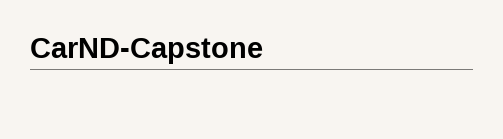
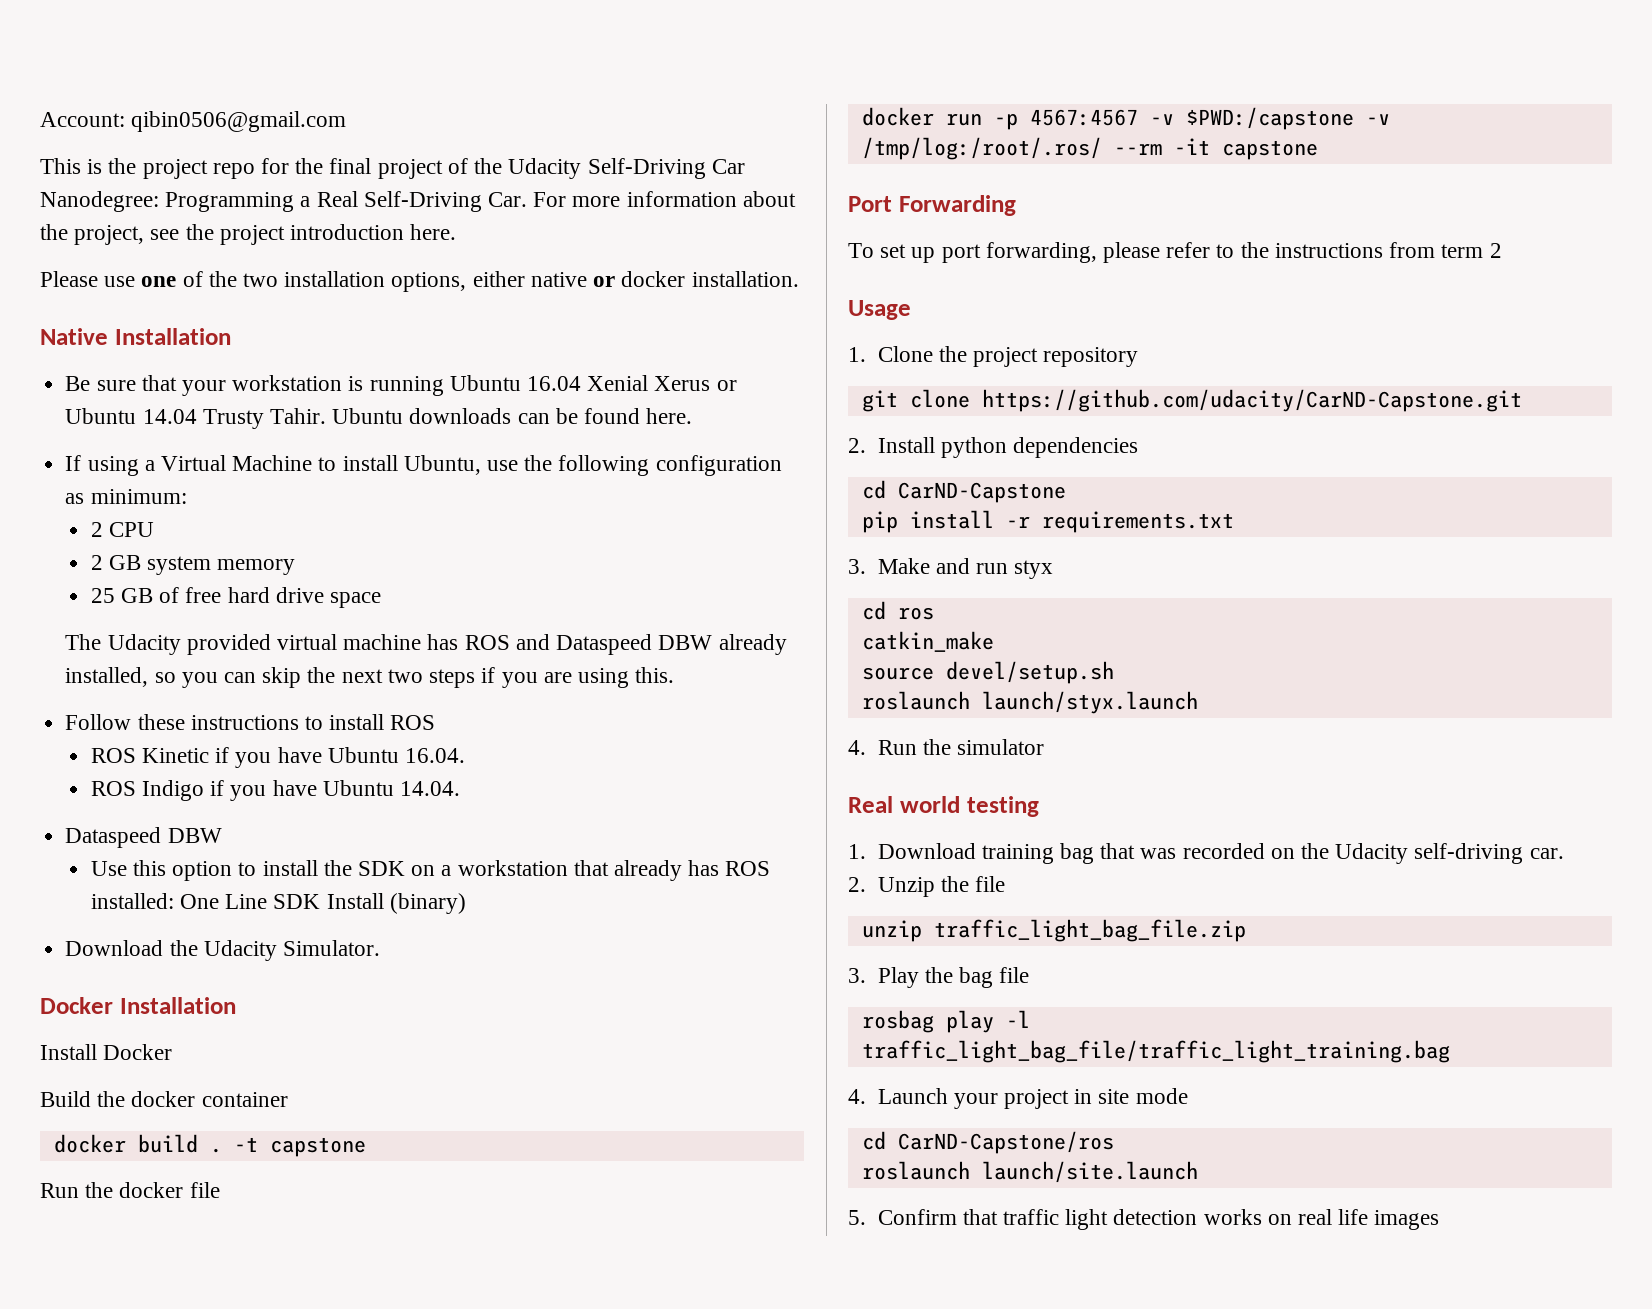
- CarND-Capstone
+ Account: qibin0506@gmail.com
+ This is the project repo for the final project of the Udacity Self-Driving Car Nanodegree: Programming a Real Self-Driving Car. For more information about the project, see the project introduction here.
+ Please use one of the two installation options, either native or docker installation.
+ Native Installation
+ Be sure that your workstation is running Ubuntu 16.04 Xenial Xerus or Ubuntu 14.04 Trusty Tahir. Ubuntu downloads can be found here.
+ If using a Virtual Machine to install Ubuntu, use the following configuration as minimum:
+ 2 CPU
+ 2 GB system memory
+ 25 GB of free hard drive space
+ The Udacity provided virtual machine has ROS and Dataspeed DBW already installed, so you can skip the next two steps if you are using this.
+ Follow these instructions to install ROS
+ ROS Kinetic if you have Ubuntu 16.04.
+ ROS Indigo if you have Ubuntu 14.04.
+ Dataspeed DBW
+ Use this option to install the SDK on a workstation that already has ROS installed: One Line SDK Install (binary)
+ Download the Udacity Simulator.
+ Docker Installation
+ Install Docker
+ Build the docker container
+ docker build . -t capstone
+ Run the docker file
+ docker run -p 4567:4567 -v $PWD:/capstone -v /tmp/log:/root/.ros/ --rm -it capstone
+ Port Forwarding
+ To set up port forwarding, please refer to the instructions from term 2
+ Usage
+ 1. Clone the project repository
+ git clone https://github.com/udacity/CarND-Capstone.git
+ 2. Install python dependencies
+ cd CarND-Capstone
+ pip install -r requirements.txt
+ 3. Make and run styx
+ cd ros
+ catkin_make
+ source devel/setup.sh
+ roslaunch launch/styx.launch
+ 4. Run the simulator
+ Real world testing
+ 1. Download training bag that was recorded on the Udacity self-driving car.
+ 2. Unzip the file
+ unzip traffic_light_bag_file.zip
+ 3. Play the bag file
+ rosbag play -l traffic_light_bag_file/traffic_light_training.bag
+ 4. Launch your project in site mode
+ cd CarND-Capstone/ros
+ roslaunch launch/site.launch
+ 5. Confirm that traffic light detection works on real life images

